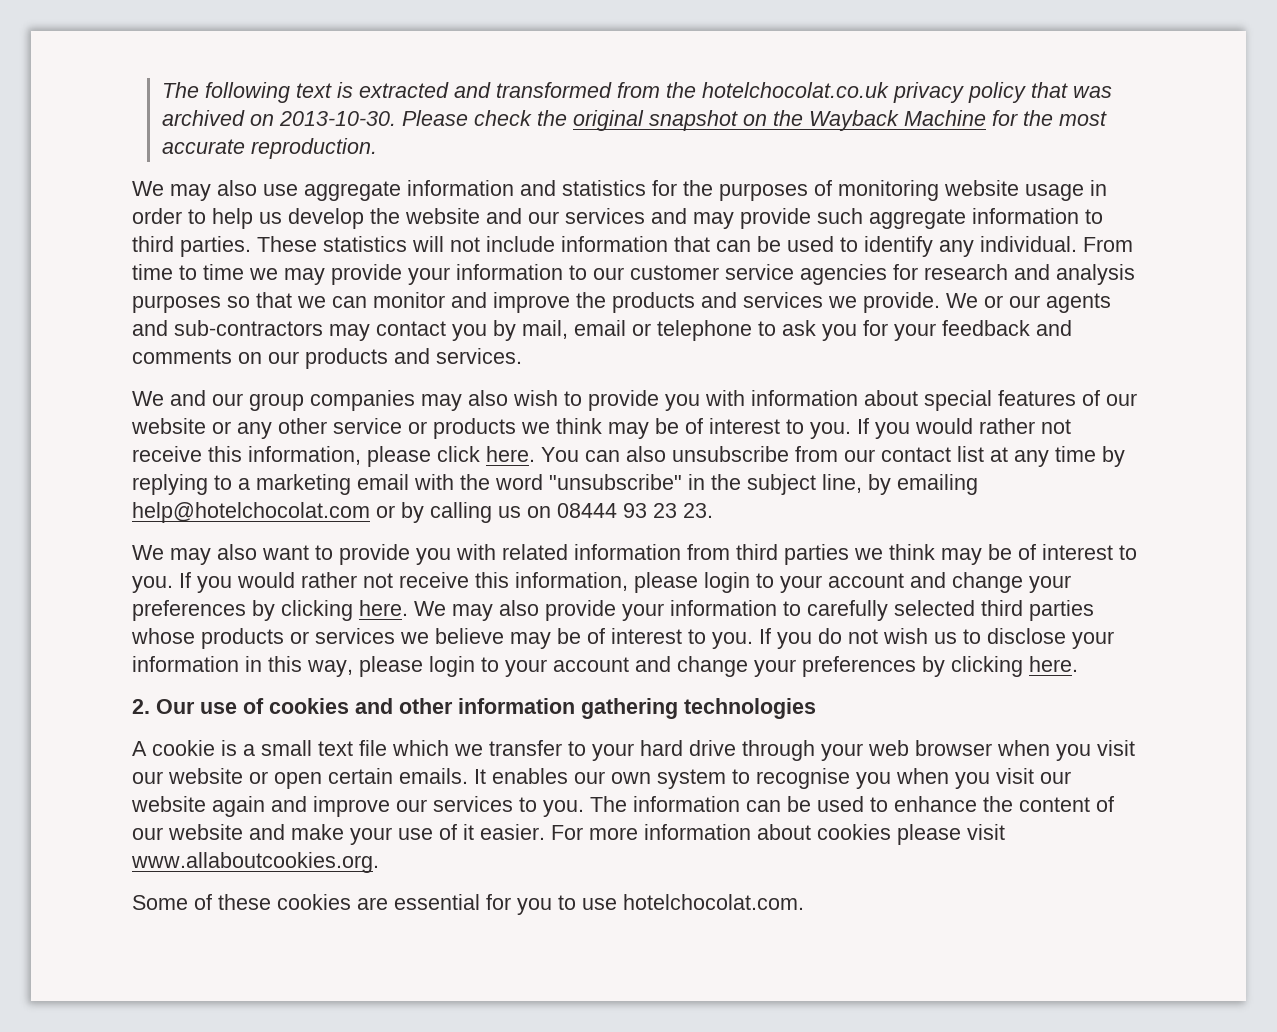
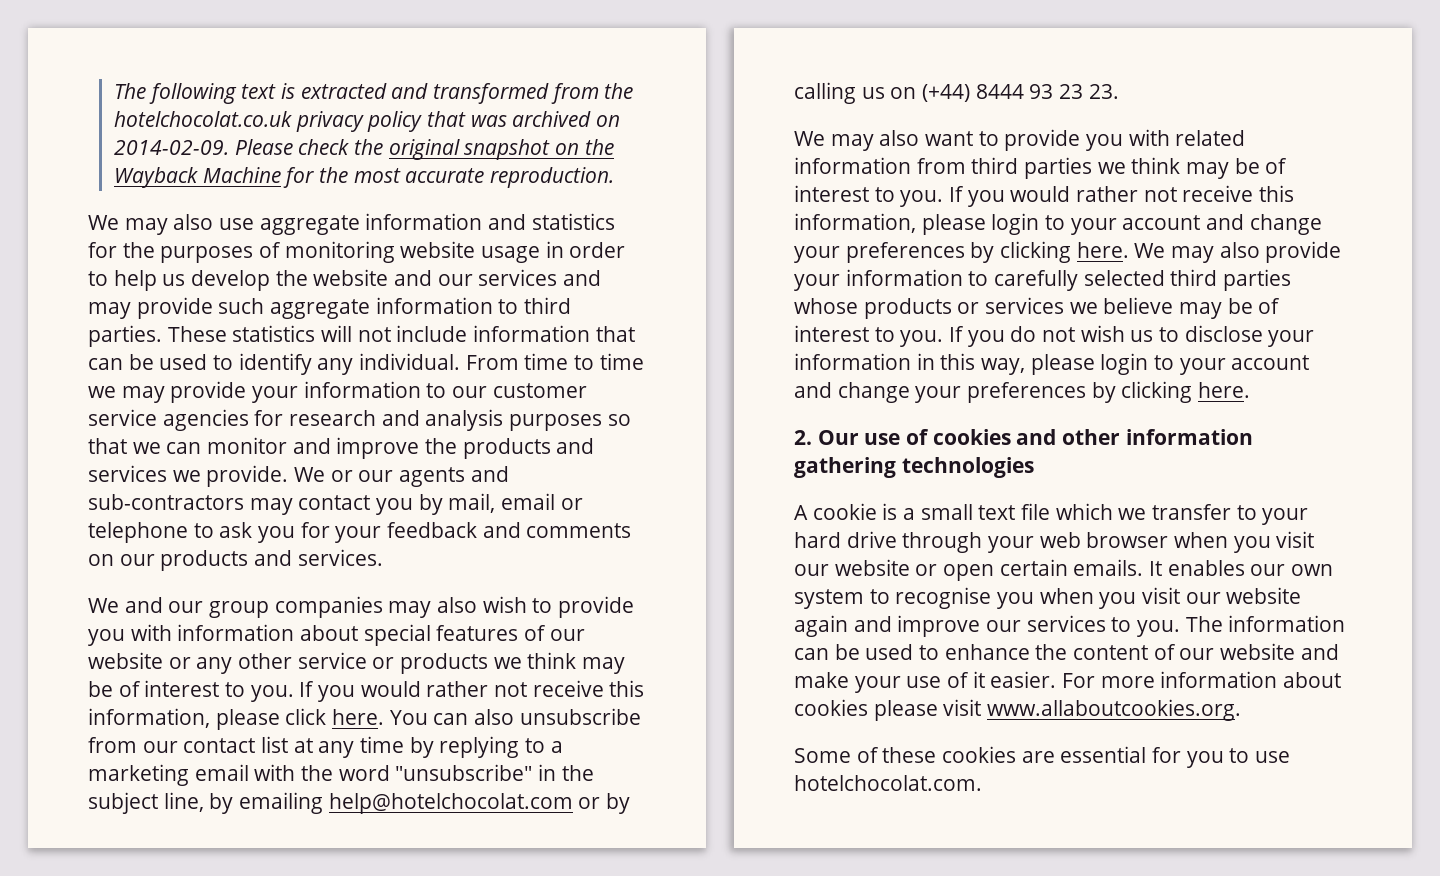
- The following text is extracted and transformed from the hotelchocolat.co.uk privacy policy that was archived on 2013-10-30.
+ The following text is extracted and transformed from the hotelchocolat.co.uk privacy policy that was archived on 2014-02-09.
- You can also unsubscribe from our contact list at any time by replying to a marketing email with the word "unsubscribe" in the subject line, by emailing help@hotelchocolat.com or by calling us on 08444 93 23 23.
+ You can also unsubscribe from our contact list at any time by replying to a marketing email with the word "unsubscribe" in the subject line, by emailing help@hotelchocolat.com or by calling us on (+44) 8444 93 23 23.

